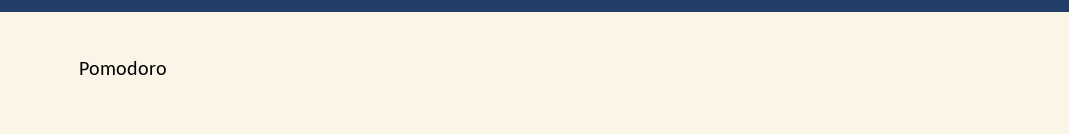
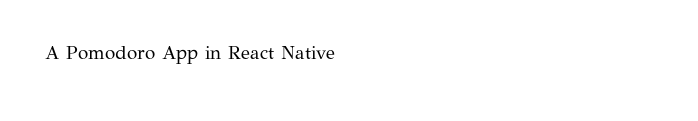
- Pomodoro
+ A Pomodoro App in React Native

